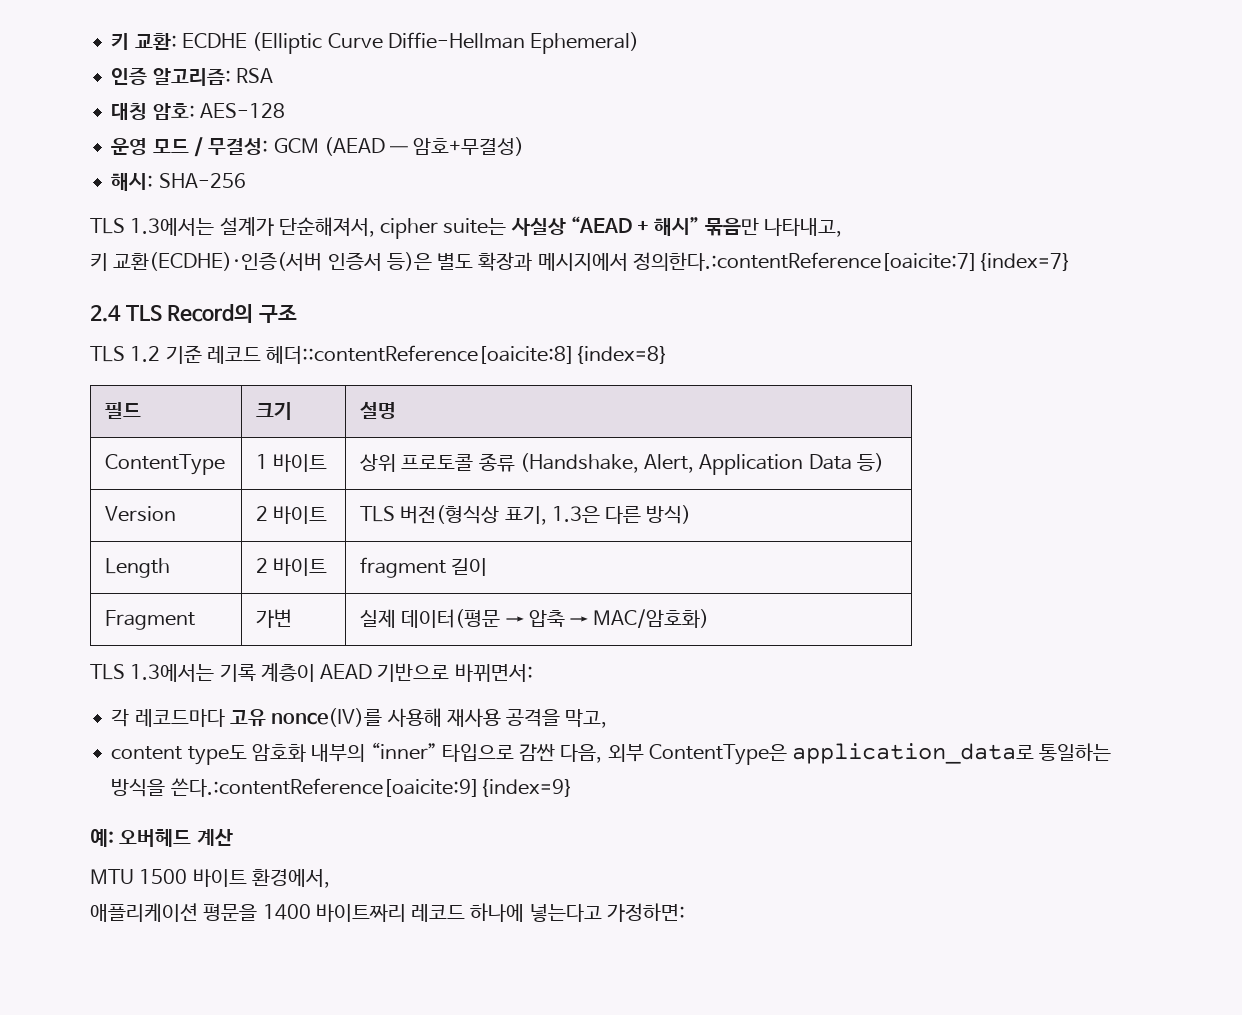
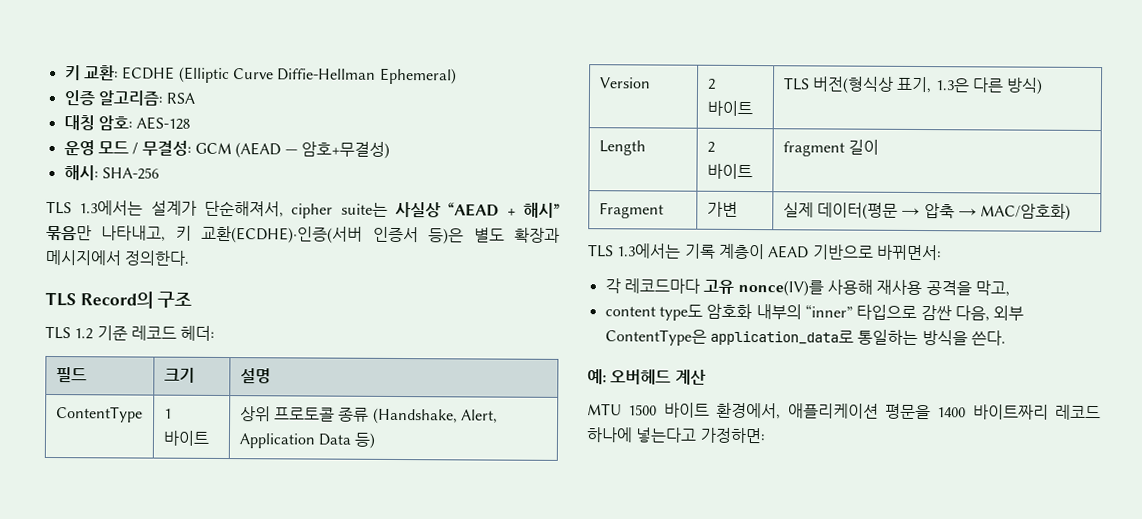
- TLS 1.3에서는 설계가 단순해져서, cipher suite는 사실상 “AEAD + 해시” 묶음만 나타내고,
- 키 교환(ECDHE)·인증(서버 인증서 등)은 별도 확장과 메시지에서 정의한다.:contentReference[oaicite:7]{index=7}
- 2.4 TLS Record의 구조
+ TLS 1.3에서는 설계가 단순해져서, cipher suite는 사실상 “AEAD + 해시” 묶음만 나타내고, 키 교환(ECDHE)·인증(서버 인증서 등)은 별도 확장과 메시지에서 정의한다.
+ TLS Record의 구조
- TLS 1.2 기준 레코드 헤더::contentReference[oaicite:8]{index=8}
+ TLS 1.2 기준 레코드 헤더:
- content type도 암호화 내부의 “inner” 타입으로 감싼 다음, 외부 ContentType은 application_data로 통일하는 방식을 쓴다.:contentReference[oaicite:9]{index=9}
+ content type도 암호화 내부의 “inner” 타입으로 감싼 다음, 외부 ContentType은 application_data로 통일하는 방식을 쓴다.
- MTU 1500 바이트 환경에서,
- 애플리케이션 평문을 1400 바이트짜리 레코드 하나에 넣는다고 가정하면:
+ MTU 1500 바이트 환경에서, 애플리케이션 평문을 1400 바이트짜리 레코드 하나에 넣는다고 가정하면:

